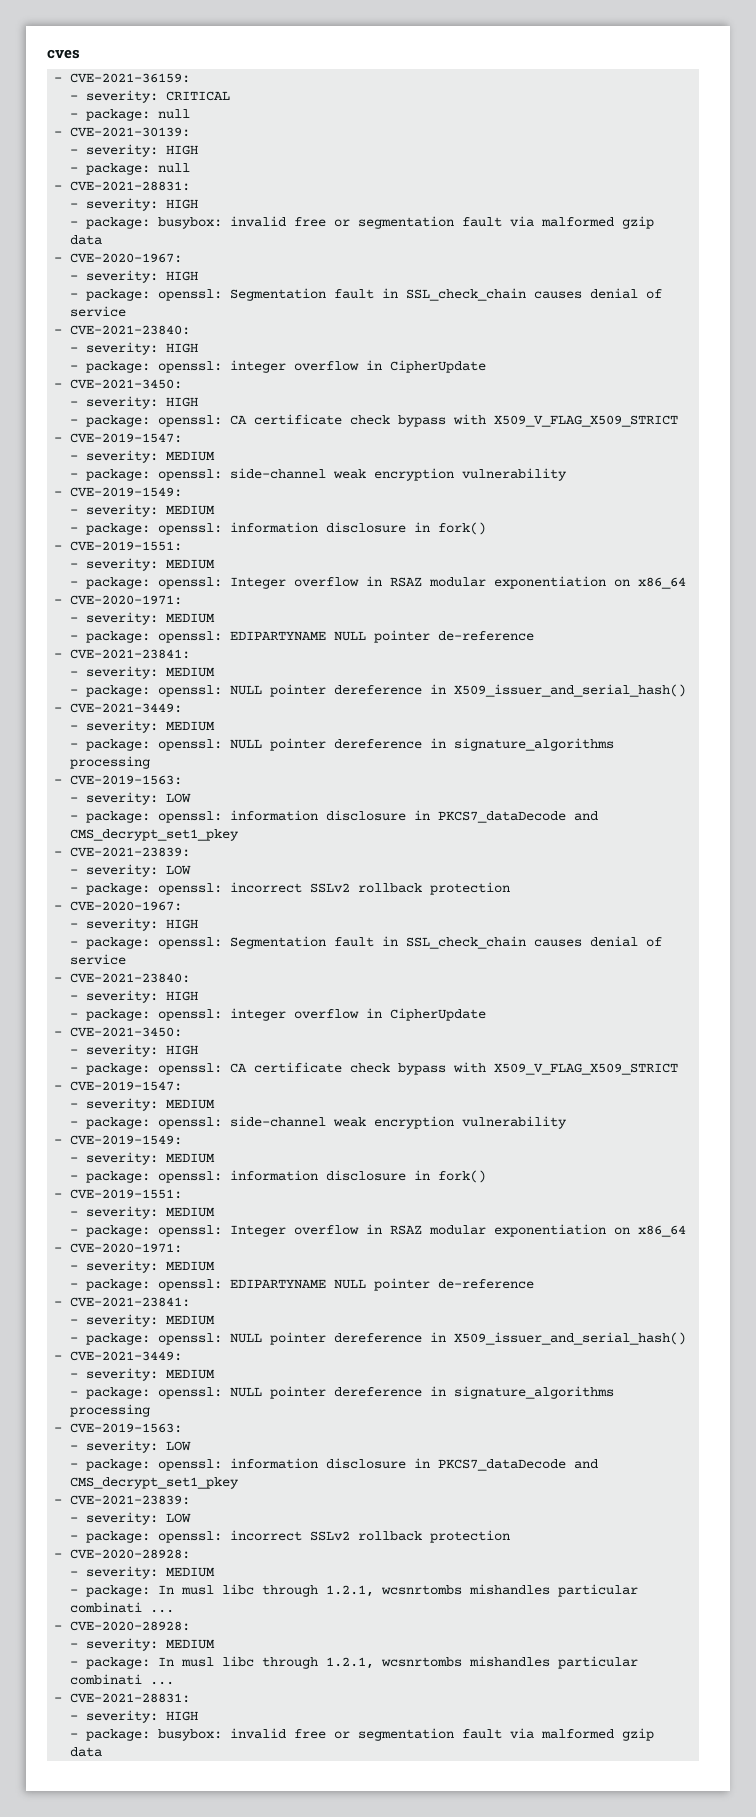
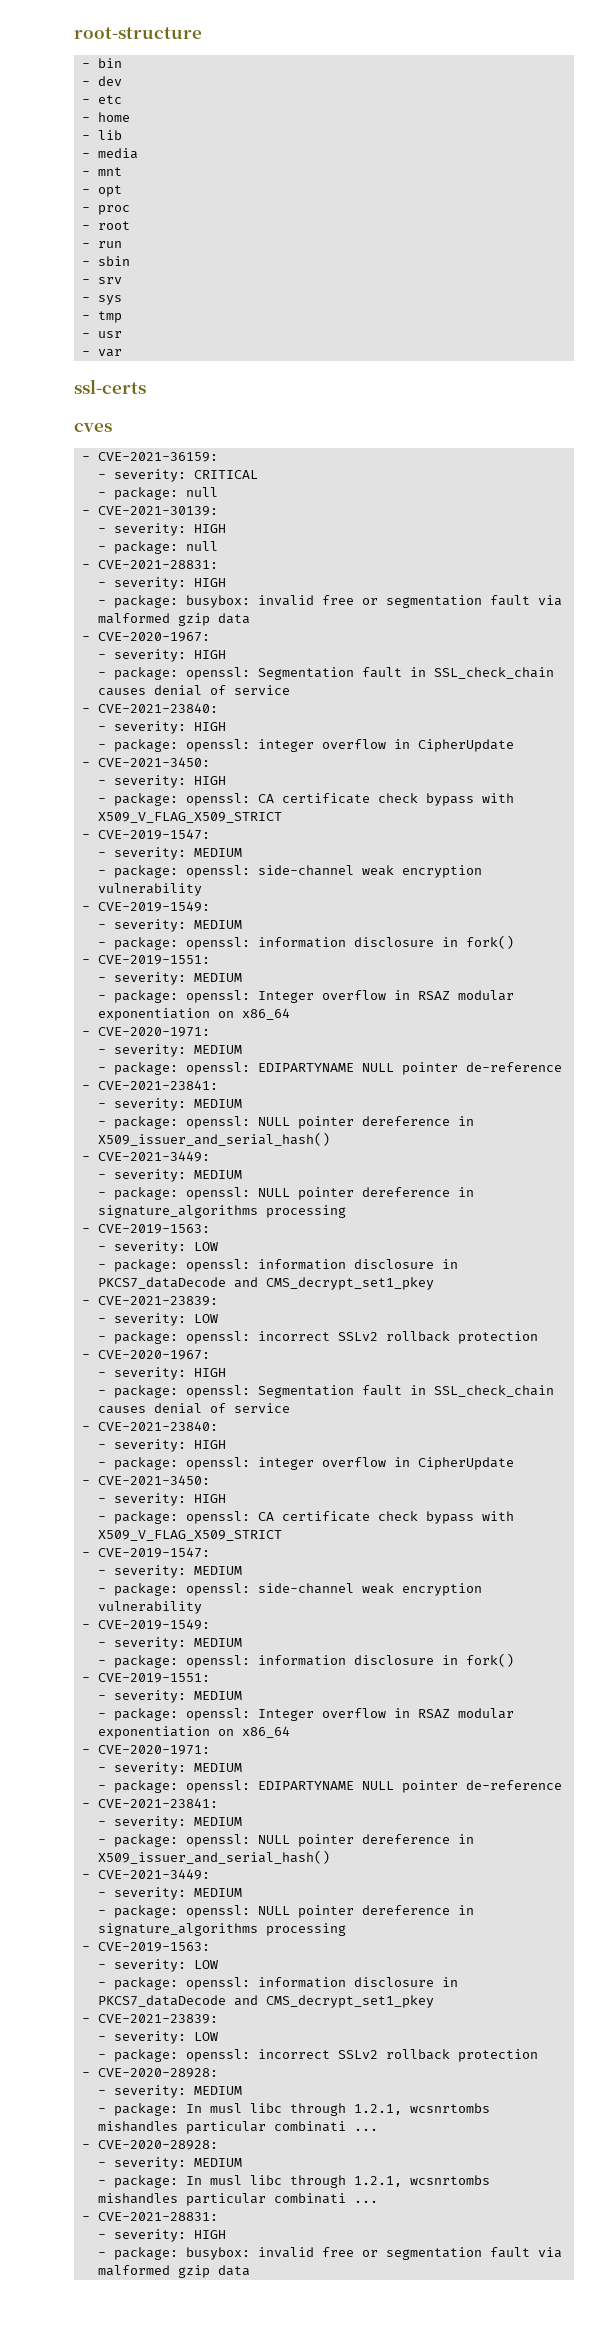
+ root-structure
+ - bin
+ - dev
+ - etc
+ - home
+ - lib
+ - media
+ - mnt
+ - opt
+ - proc
+ - root
+ - run
+ - sbin
+ - srv
+ - sys
+ - tmp
+ - usr
+ - var
+ ssl-certs

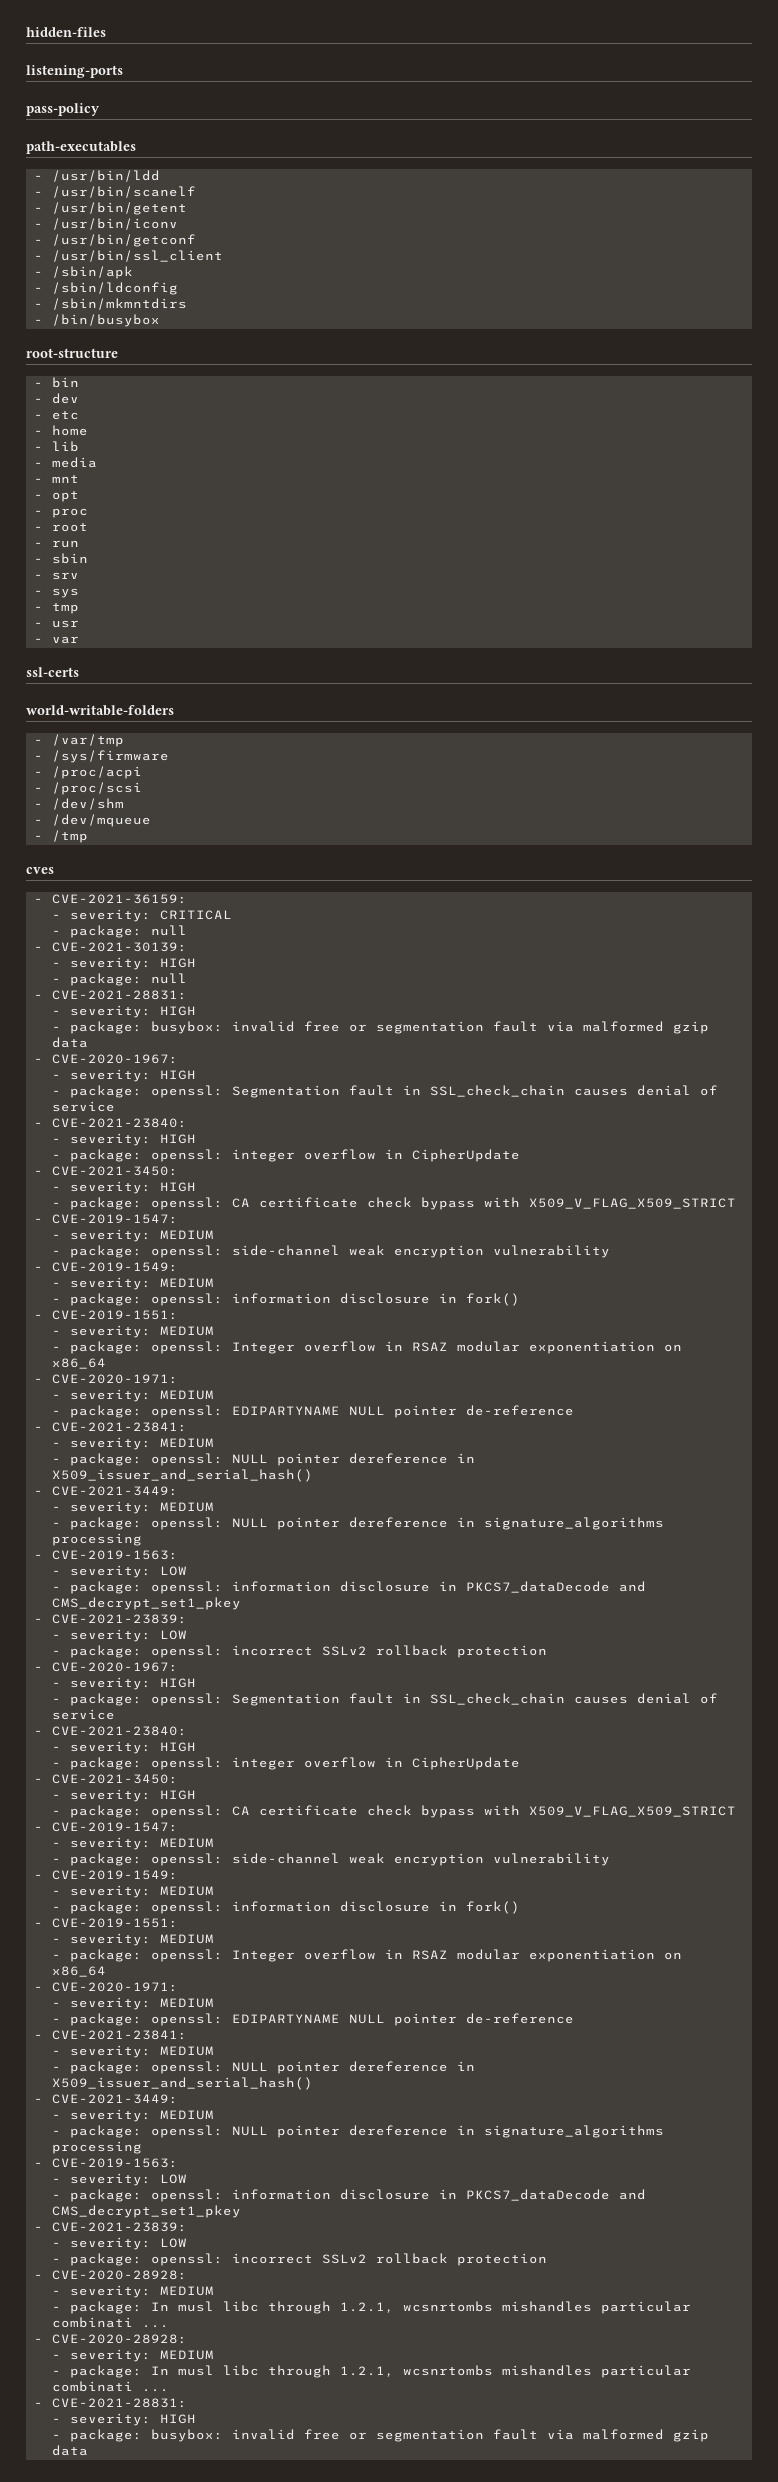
+ hidden-files
+ listening-ports
+ pass-policy
+ path-executables
+ - /usr/bin/ldd
+ - /usr/bin/scanelf
+ - /usr/bin/getent
+ - /usr/bin/iconv
+ - /usr/bin/getconf
+ - /usr/bin/ssl_client
+ - /sbin/apk
+ - /sbin/ldconfig
+ - /sbin/mkmntdirs
+ - /bin/busybox
+ world-writable-folders
+ - /var/tmp
+ - /sys/firmware
+ - /proc/acpi
+ - /proc/scsi
+ - /dev/shm
+ - /dev/mqueue
+ - /tmp

